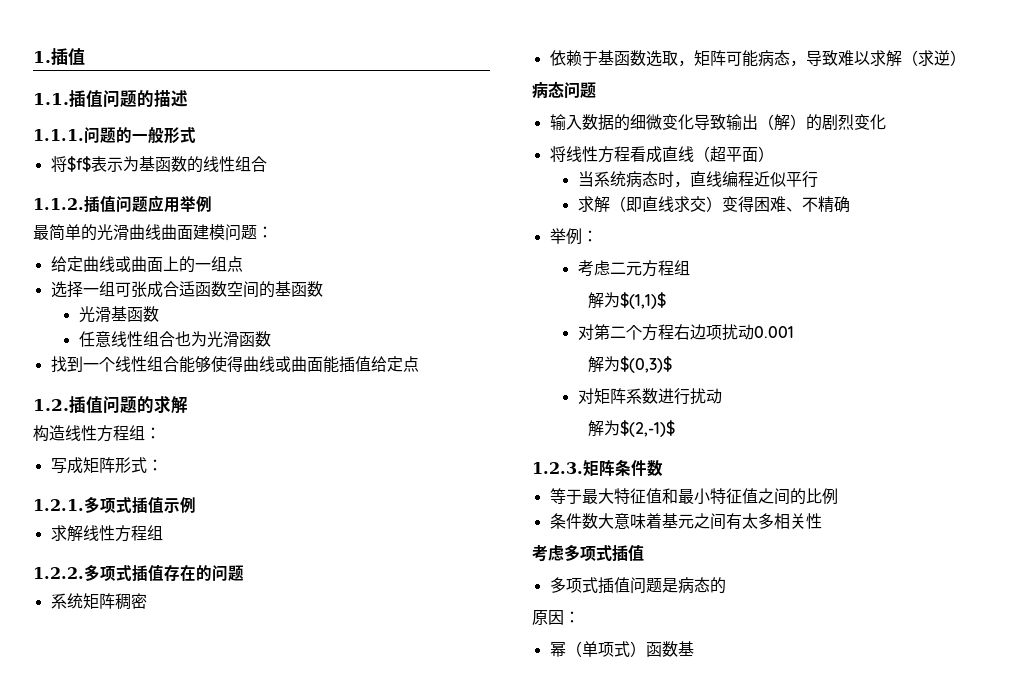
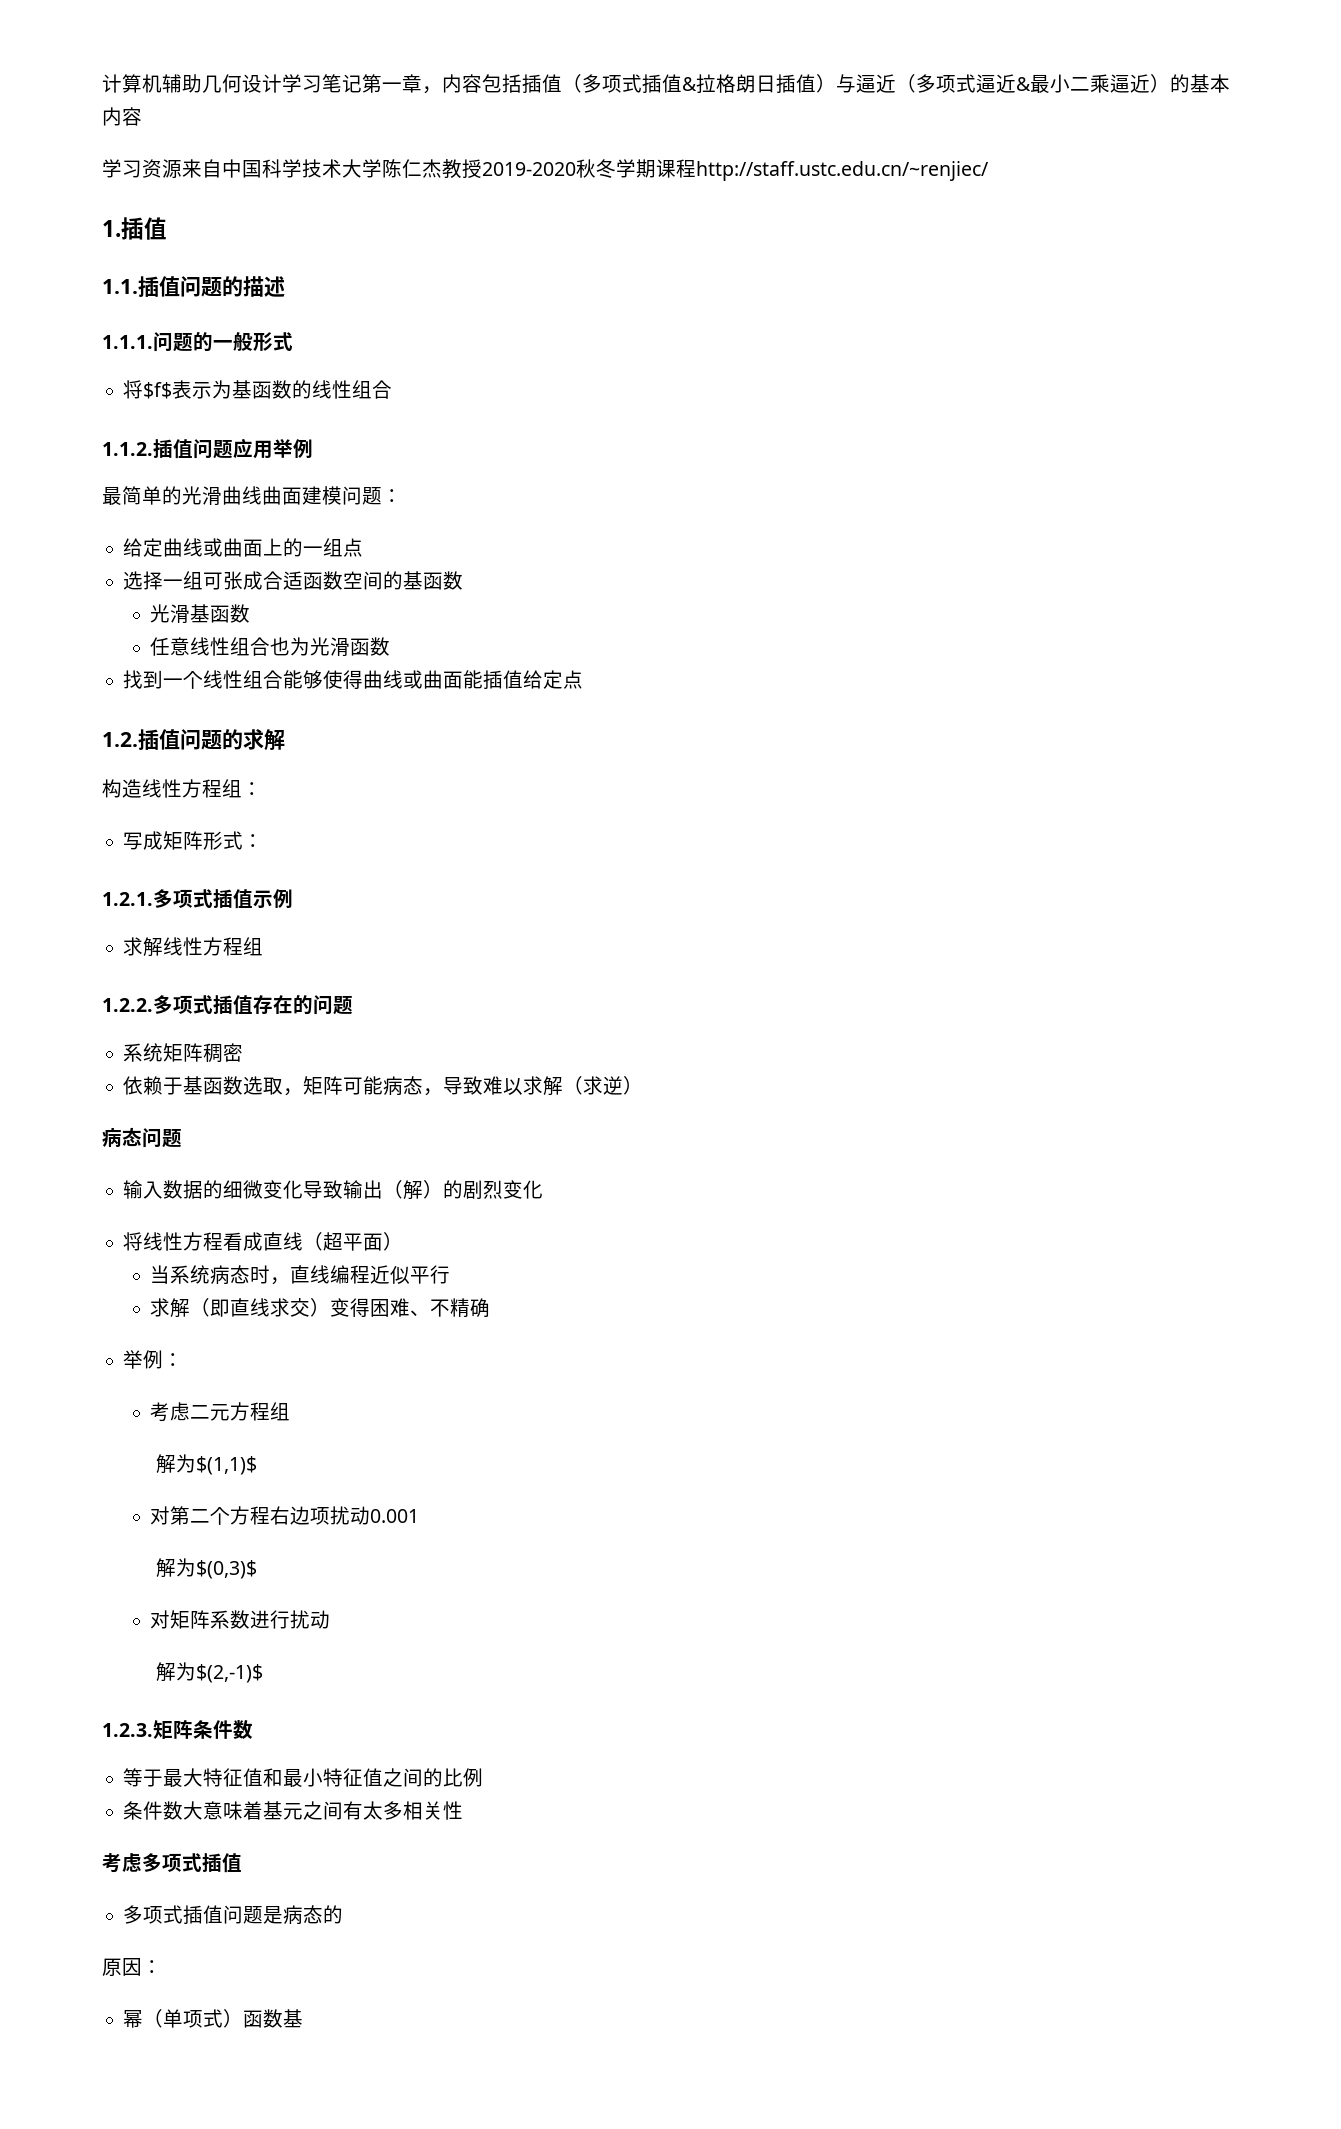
+ 计算机辅助几何设计学习笔记第一章，内容包括插值（多项式插值&拉格朗日插值）与逼近（多项式逼近&最小二乘逼近）的基本内容
+ 学习资源来自中国科学技术大学陈仁杰教授2019-2020秋冬学期课程http://staff.ustc.edu.cn/~renjiec/

